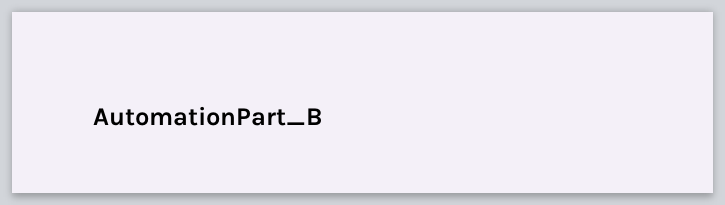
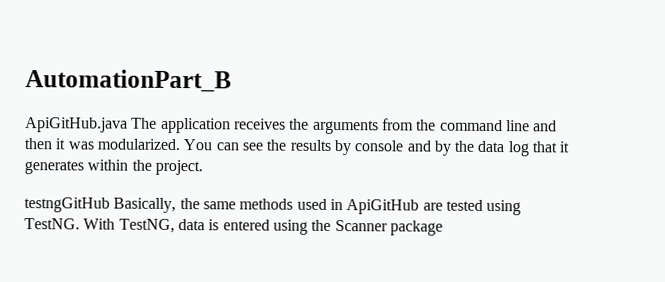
+ ApiGitHub.java The application receives the arguments from the command line and then it was modularized. You can see the results by console and by the data log that it generates within the project.
+ testngGitHub Basically, the same methods used in ApiGitHub are tested using TestNG. With TestNG, data is entered using the Scanner package

